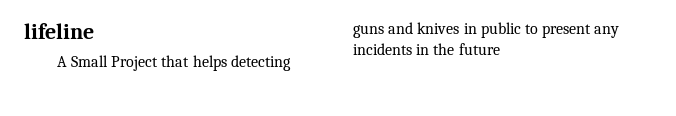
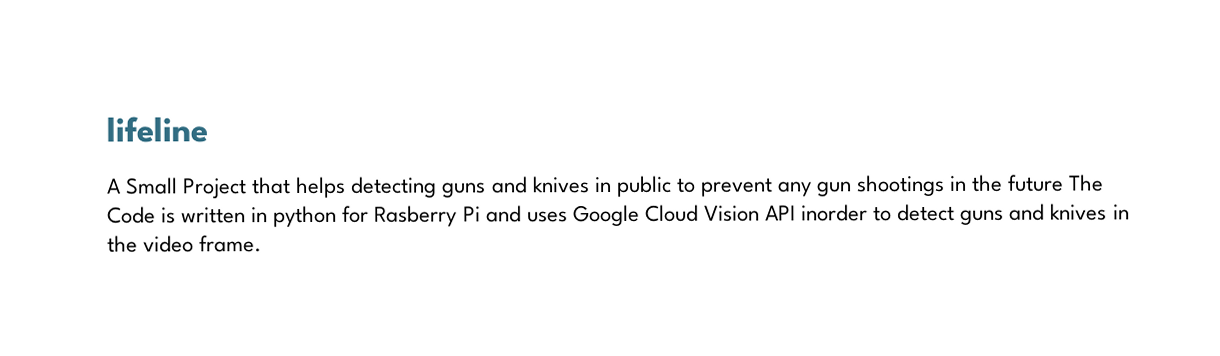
- A Small Project that helps detecting guns and knives in public to present any incidents in the future
+ A Small Project that helps detecting guns and knives in public to prevent any gun shootings in the future The Code is written in python for Rasberry Pi and uses Google Cloud Vision API inorder to detect guns and knives in the video frame.

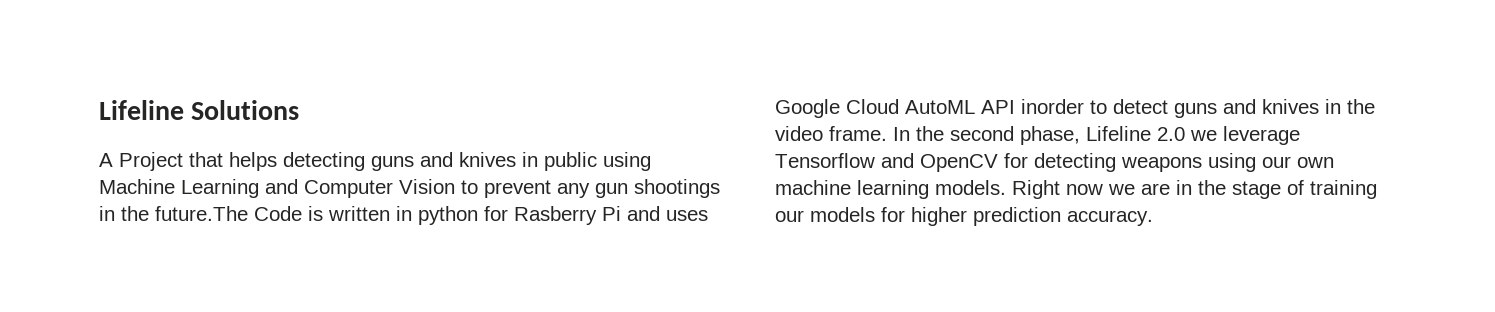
- lifeline
+ Lifeline Solutions
- A Small Project that helps detecting guns and knives in public to prevent any gun shootings in the future The Code is written in python for Rasberry Pi and uses Google Cloud Vision API inorder to detect guns and knives in the video frame.
+ A Project that helps detecting guns and knives in public using Machine Learning and Computer Vision to prevent any gun shootings in the future.The Code is written in python for Rasberry Pi and uses Google Cloud AutoML API inorder to detect guns and knives in the video frame.
+ In the second phase, Lifeline 2.0 we leverage Tensorflow and OpenCV for detecting weapons using our own machine learning models. Right now we are in the stage of training our models for higher prediction accuracy.

